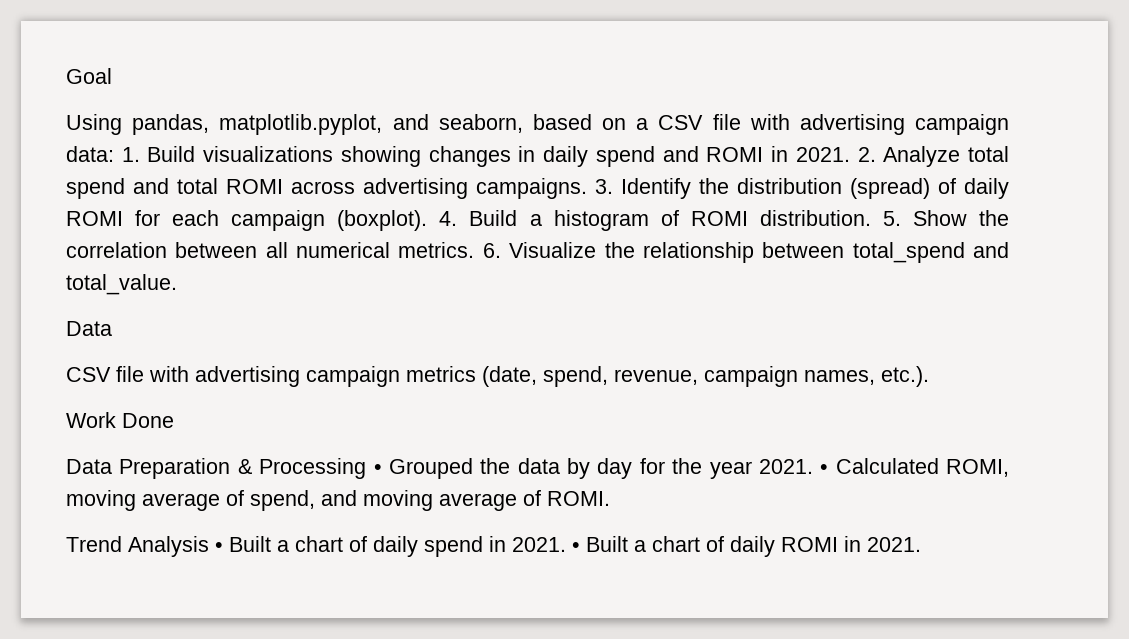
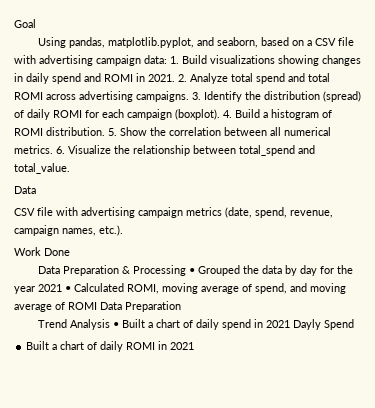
- Data Preparation & Processing • Grouped the data by day for the year 2021. • Calculated ROMI, moving average of spend, and moving average of ROMI.
+ Data Preparation & Processing • Grouped the data by day for the year 2021 • Calculated ROMI, moving average of spend, and moving average of ROMI Data Preparation
- Trend Analysis • Built a chart of daily spend in 2021. • Built a chart of daily ROMI in 2021.
+ Trend Analysis • Built a chart of daily spend in 2021 Dayly Spend
+ Built a chart of daily ROMI in 2021

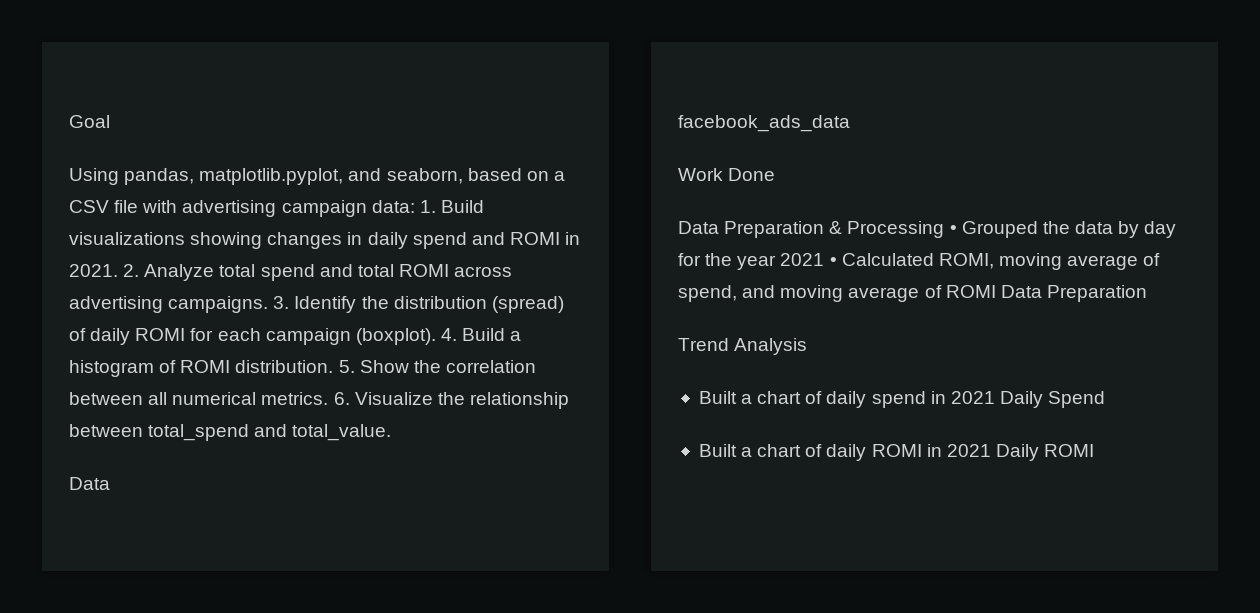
- CSV file with advertising campaign metrics (date, spend, revenue, campaign names, etc.).
+ facebook_ads_data
- Trend Analysis • Built a chart of daily spend in 2021 Dayly Spend
+ Trend Analysis
+ Built a chart of daily spend in 2021 Daily Spend
- Built a chart of daily ROMI in 2021
+ Built a chart of daily ROMI in 2021 Daily ROMI

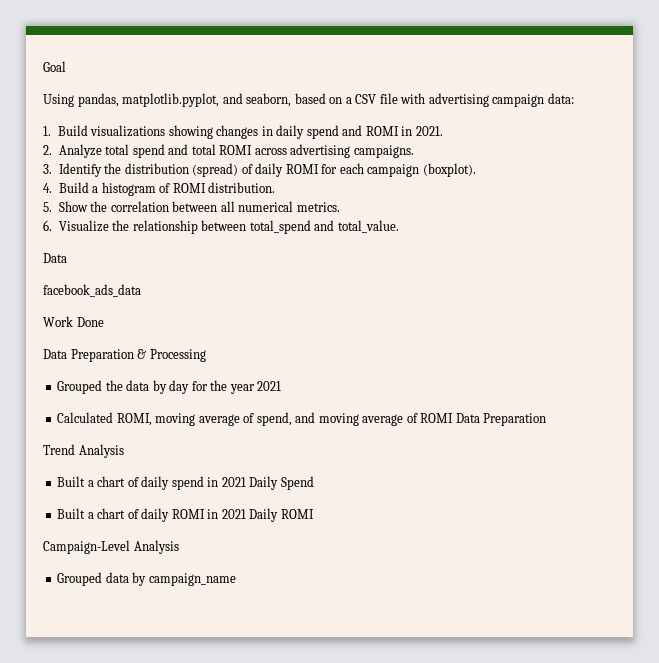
- Using pandas, matplotlib.pyplot, and seaborn, based on a CSV file with advertising campaign data: 1. Build visualizations showing changes in daily spend and ROMI in 2021. 2. Analyze total spend and total ROMI across advertising campaigns. 3. Identify the distribution (spread) of daily ROMI for each campaign (boxplot). 4. Build a histogram of ROMI distribution. 5. Show the correlation between all numerical metrics. 6. Visualize the relationship between total_spend and total_value.
+ Using pandas, matplotlib.pyplot, and seaborn, based on a CSV file with advertising campaign data:
+ 1. Build visualizations showing changes in daily spend and ROMI in 2021.
+ 2. Analyze total spend and total ROMI across advertising campaigns.
+ 3. Identify the distribution (spread) of daily ROMI for each campaign (boxplot).
+ 4. Build a histogram of ROMI distribution.
+ 5. Show the correlation between all numerical metrics.
+ 6. Visualize the relationship between total_spend and total_value.
- Data Preparation & Processing • Grouped the data by day for the year 2021 • Calculated ROMI, moving average of spend, and moving average of ROMI Data Preparation
+ Data Preparation & Processing
+ Grouped the data by day for the year 2021
+ Calculated ROMI, moving average of spend, and moving average of ROMI Data Preparation
+ Campaign-Level Analysis
+ Grouped data by campaign_name

